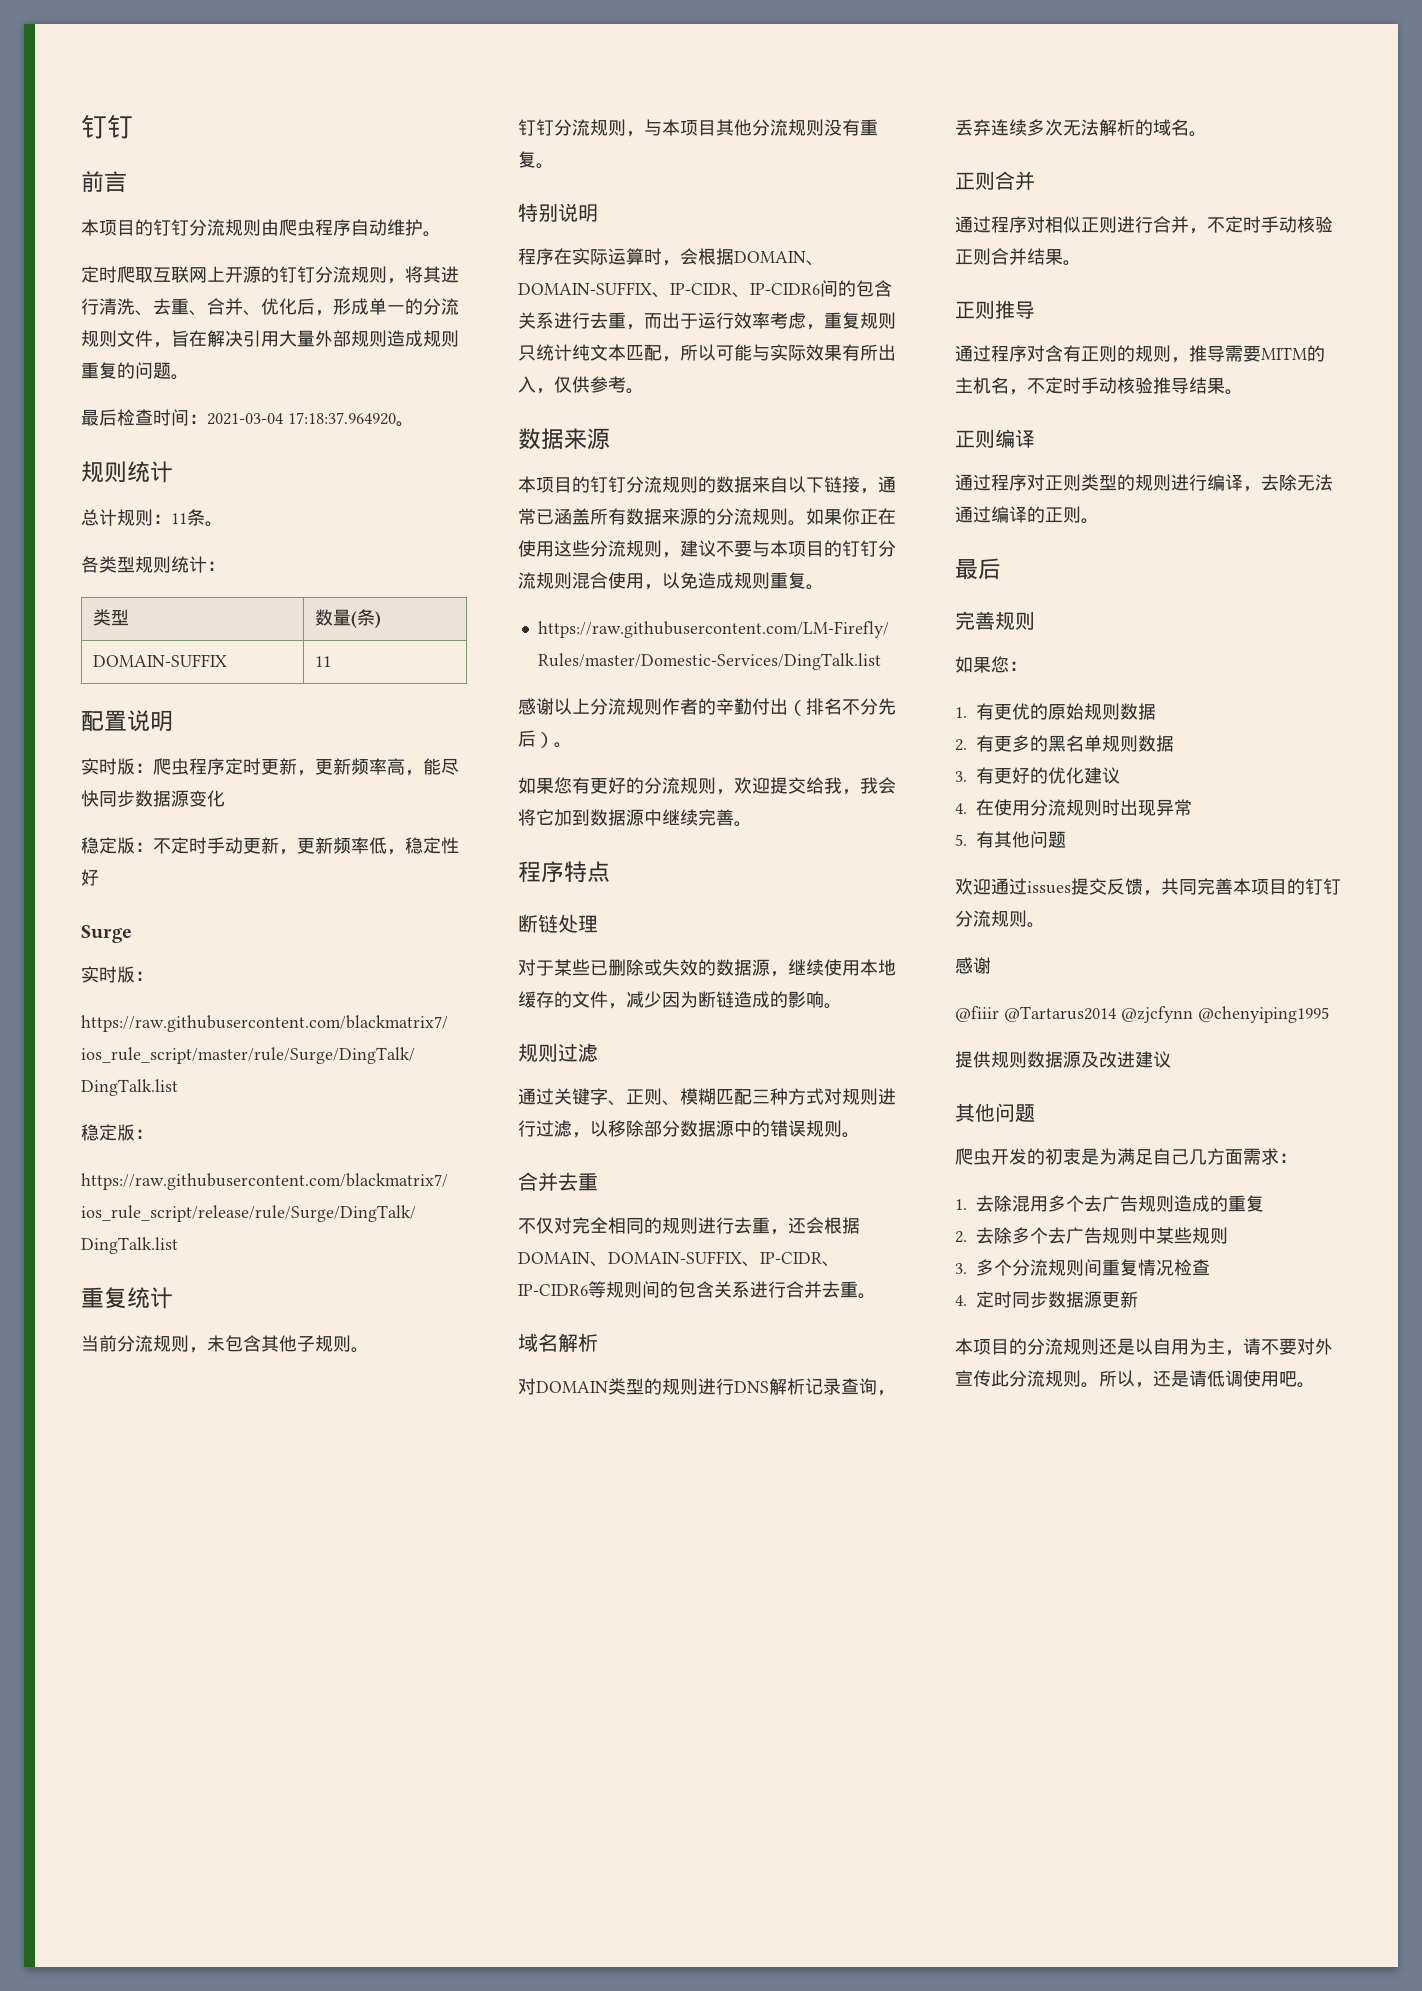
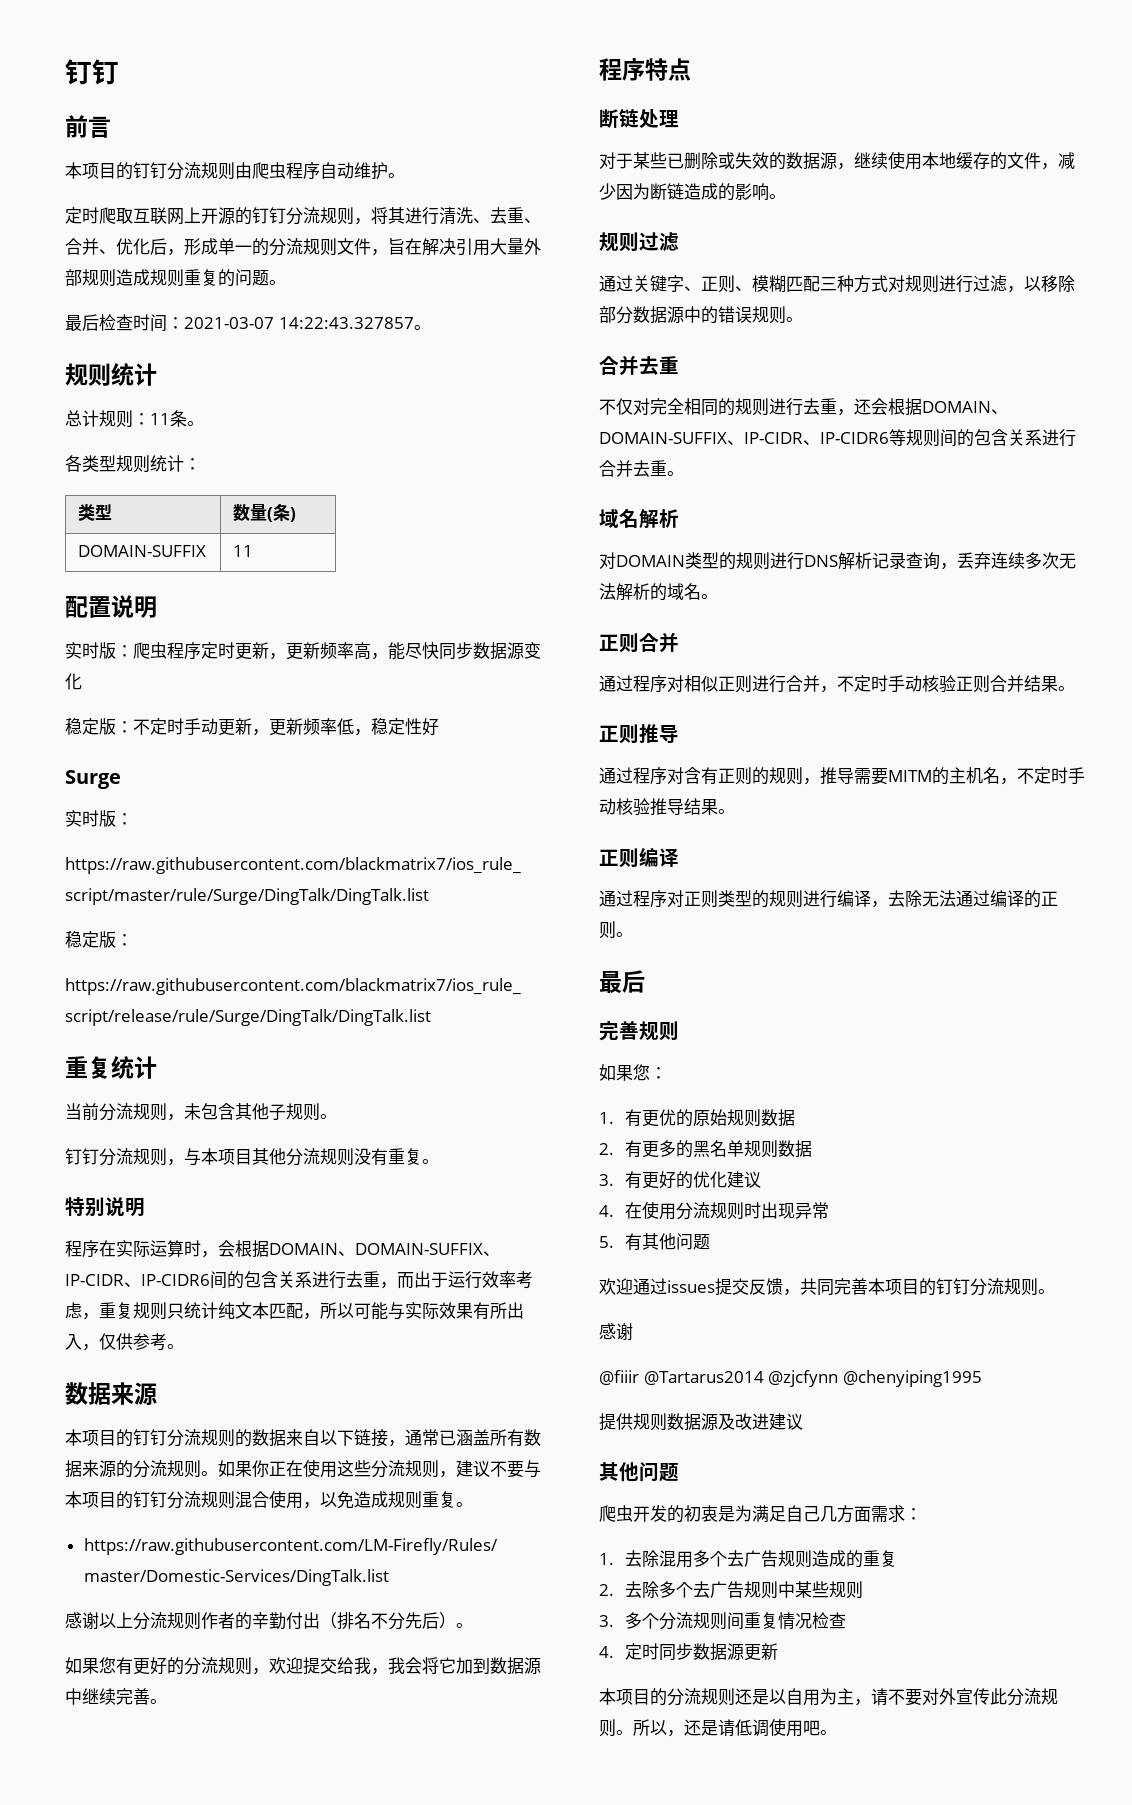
- 最后检查时间：2021-03-04 17:18:37.964920。
+ 最后检查时间：2021-03-07 14:22:43.327857。

